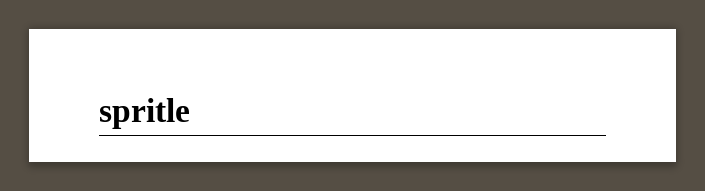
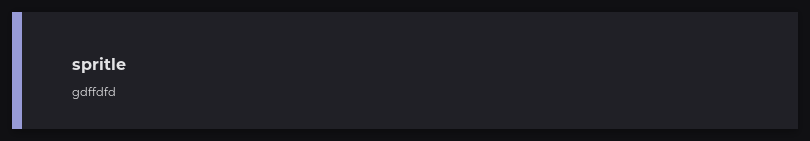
+ gdffdfd

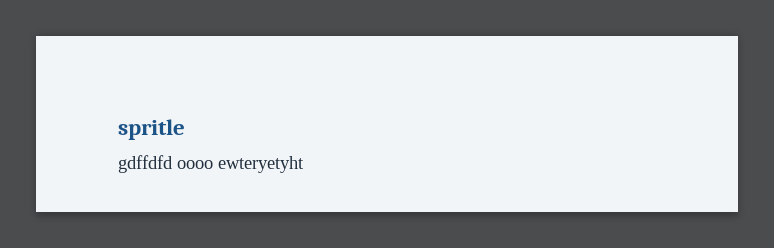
- gdffdfd
+ gdffdfd oooo ewteryetyht

